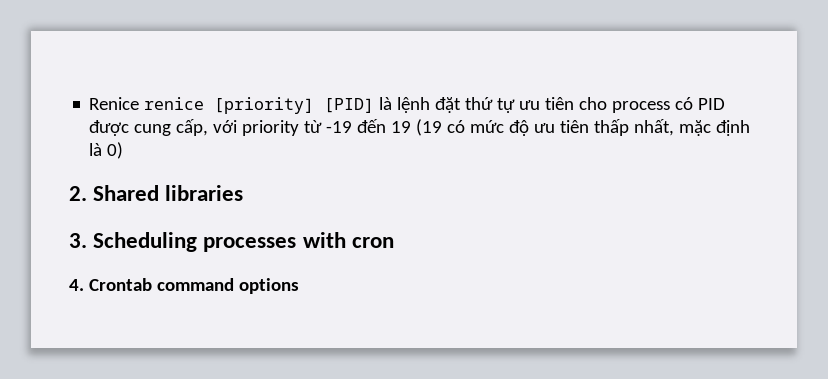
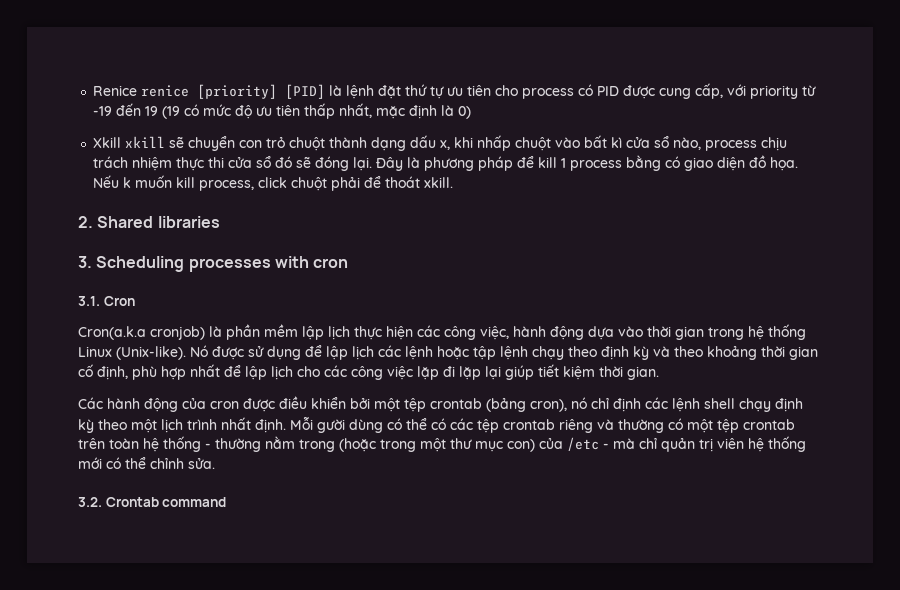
+ Xkill xkill sẽ chuyển con trỏ chuột thành dạng dấu x, khi nhấp chuột vào bất kì cửa sổ nào, process chịu trách nhiệm thực thi cửa sổ đó sẽ đóng lại. Đây là phương pháp để kill 1 process bằng có giao diện đồ họa. Nếu k muốn kill process, click chuột phải để thoát xkill.
- 4. Crontab command options
+ 3.1. Cron
+ Cron(a.k.a cronjob) là phần mềm lập lịch thực hiện các công việc, hành động dựa vào thời gian trong hệ thống Linux (Unix-like). Nó được sử dụng để lập lịch các lệnh hoặc tập lệnh chạy theo định kỳ và theo khoảng thời gian cố định, phù hợp nhất để lập lịch cho các công việc lặp đi lặp lại giúp tiết kiệm thời gian.
+ Các hành động của cron được điều khiển bởi một tệp crontab (bảng cron), nó chỉ định các lệnh shell chạy định kỳ theo một lịch trình nhất định. Mỗi gười dùng có thể có các tệp crontab riêng và thường có một tệp crontab trên toàn hệ thống - thường nằm trong (hoặc trong một thư mục con) của /etc - mà chỉ quản trị viên hệ thống mới có thể chỉnh sửa.
+ 3.2. Crontab command

